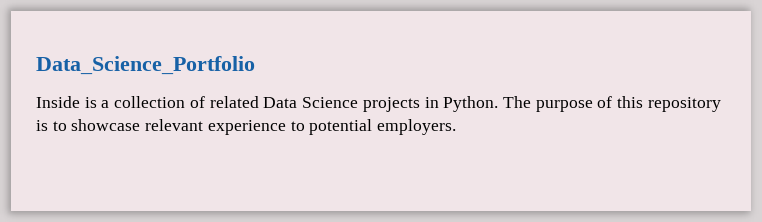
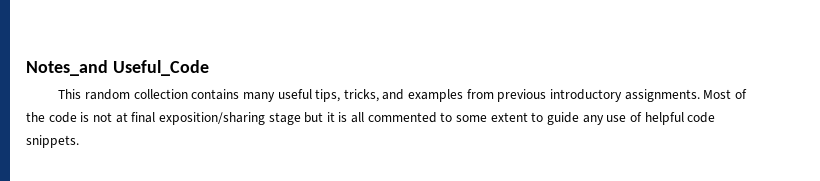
- Data_Science_Portfolio
- Inside is a collection of related Data Science projects in Python. The purpose of this repository is to showcase relevant experience to potential employers.
+ Notes_and Useful_Code
+ This random collection contains many useful tips, tricks, and examples from previous introductory assignments. Most of the code is not at final exposition/sharing stage but it is all commented to some extent to guide any use of helpful code snippets.

